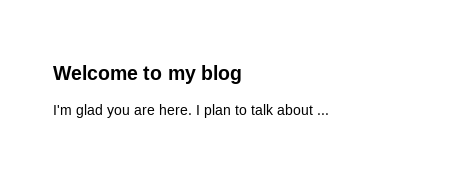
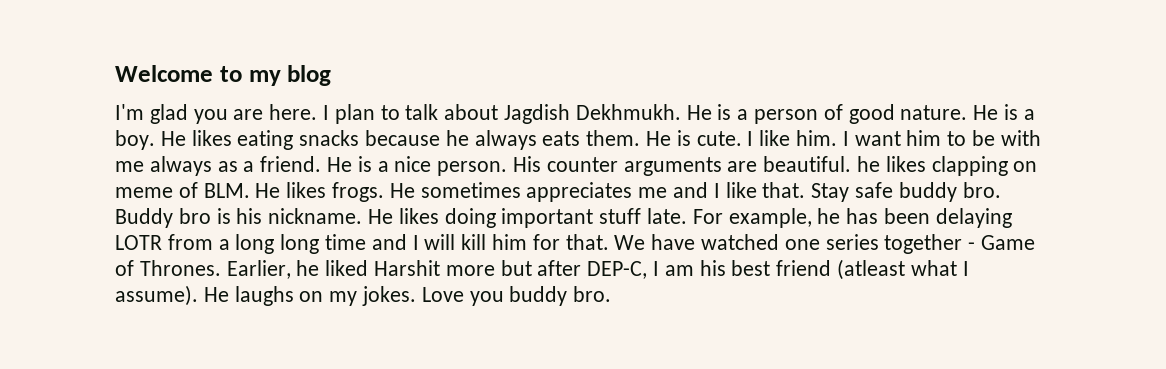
- I plan to talk about ...
+ I plan to talk about Jagdish Dekhmukh. He is a person of good nature. He is a boy. He likes eating snacks because he always eats them. He is cute. I like him. I want him to be with me always as a friend. He is a nice person. His counter arguments are beautiful. he likes clapping on meme of BLM. He likes frogs. He sometimes appreciates me and I like that. Stay safe buddy bro. Buddy bro is his nickname. He likes doing important stuff late. For example, he has been delaying LOTR from a long long time and I will kill him for that. We have watched one series together - Game of Thrones. Earlier, he liked Harshit more but after DEP-C, I am his best friend (atleast what I assume). He laughs on my jokes. Love you buddy bro.

